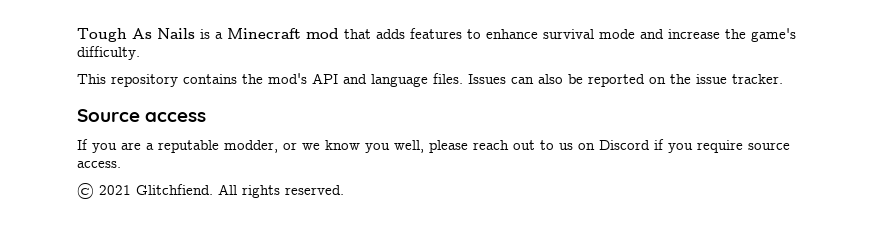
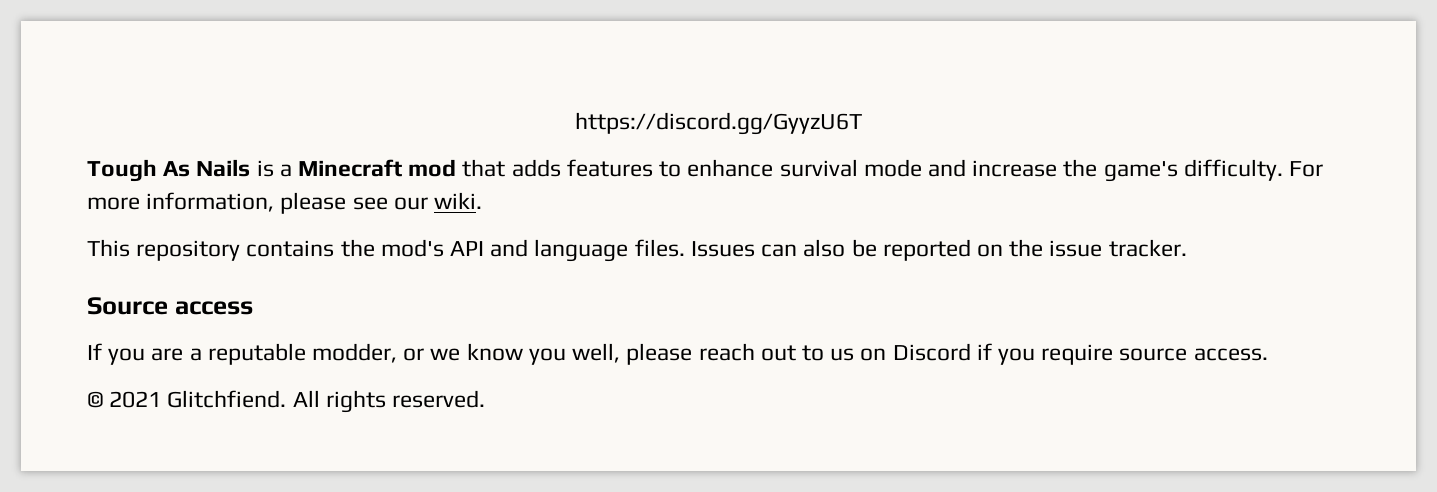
+ https://discord.gg/GyyzU6T
+ For more information, please see our wiki.

